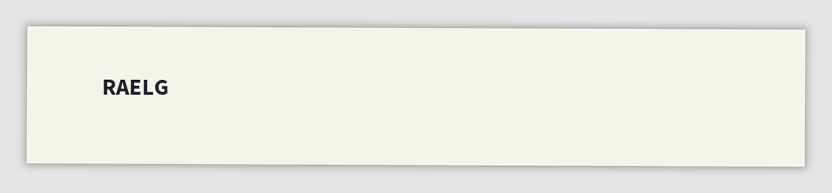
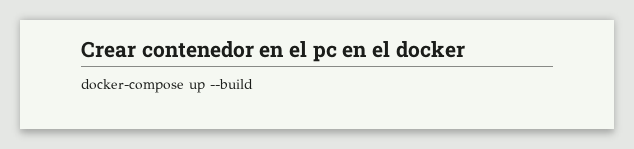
- RAELG
+ Crear contenedor en el pc en el docker
+ docker-compose up --build

